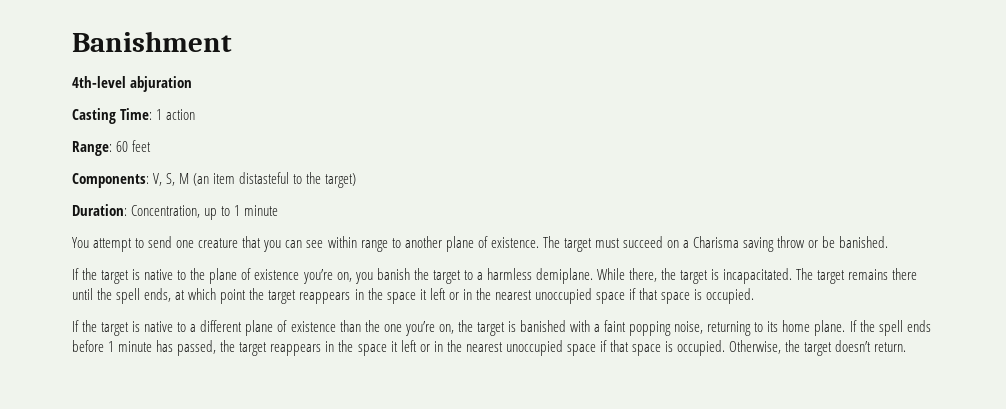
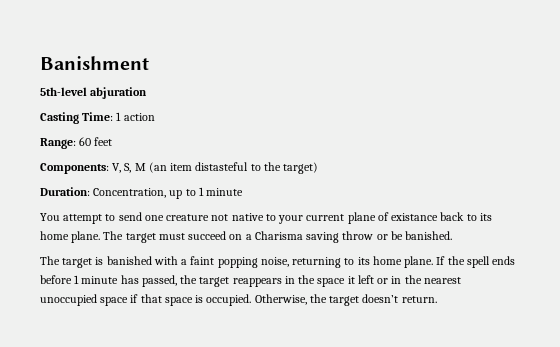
- 4th-level abjuration
+ 5th-level abjuration
- You attempt to send one creature that you can see within range to another plane of existence.
+ You attempt to send one creature not native to your current plane of existance back to its home plane.
- If the target is native to the plane of existence you’re on, you banish the target to a harmless demiplane. While there, the target is incapacitated. The target remains there until the spell ends, at which point the target reappears in the space it left or in the nearest unoccupied space if that space is occupied.
- If the target is native to a different plane of existence than the one you’re on, the target is banished with a faint popping noise, returning to its home plane.
+ The target is banished with a faint popping noise, returning to its home plane.

